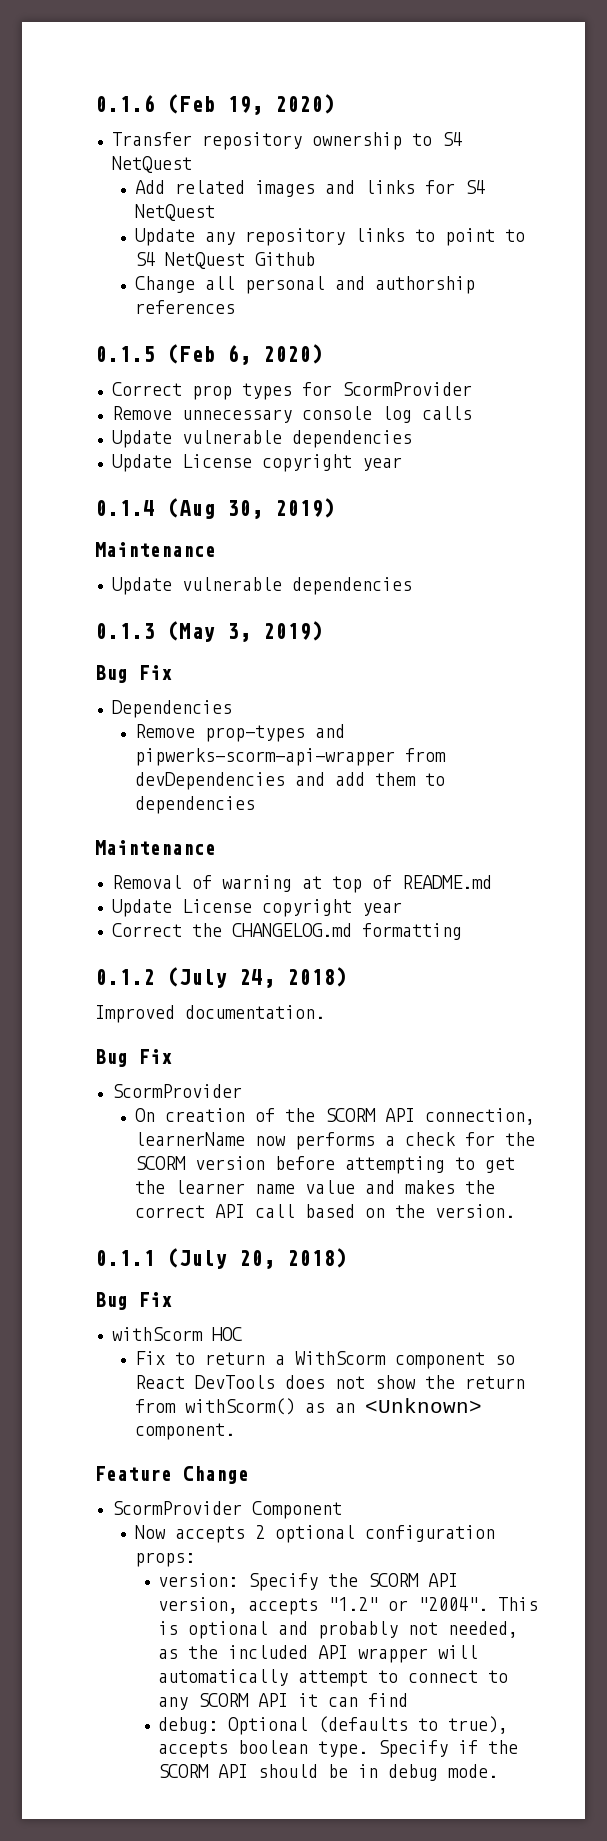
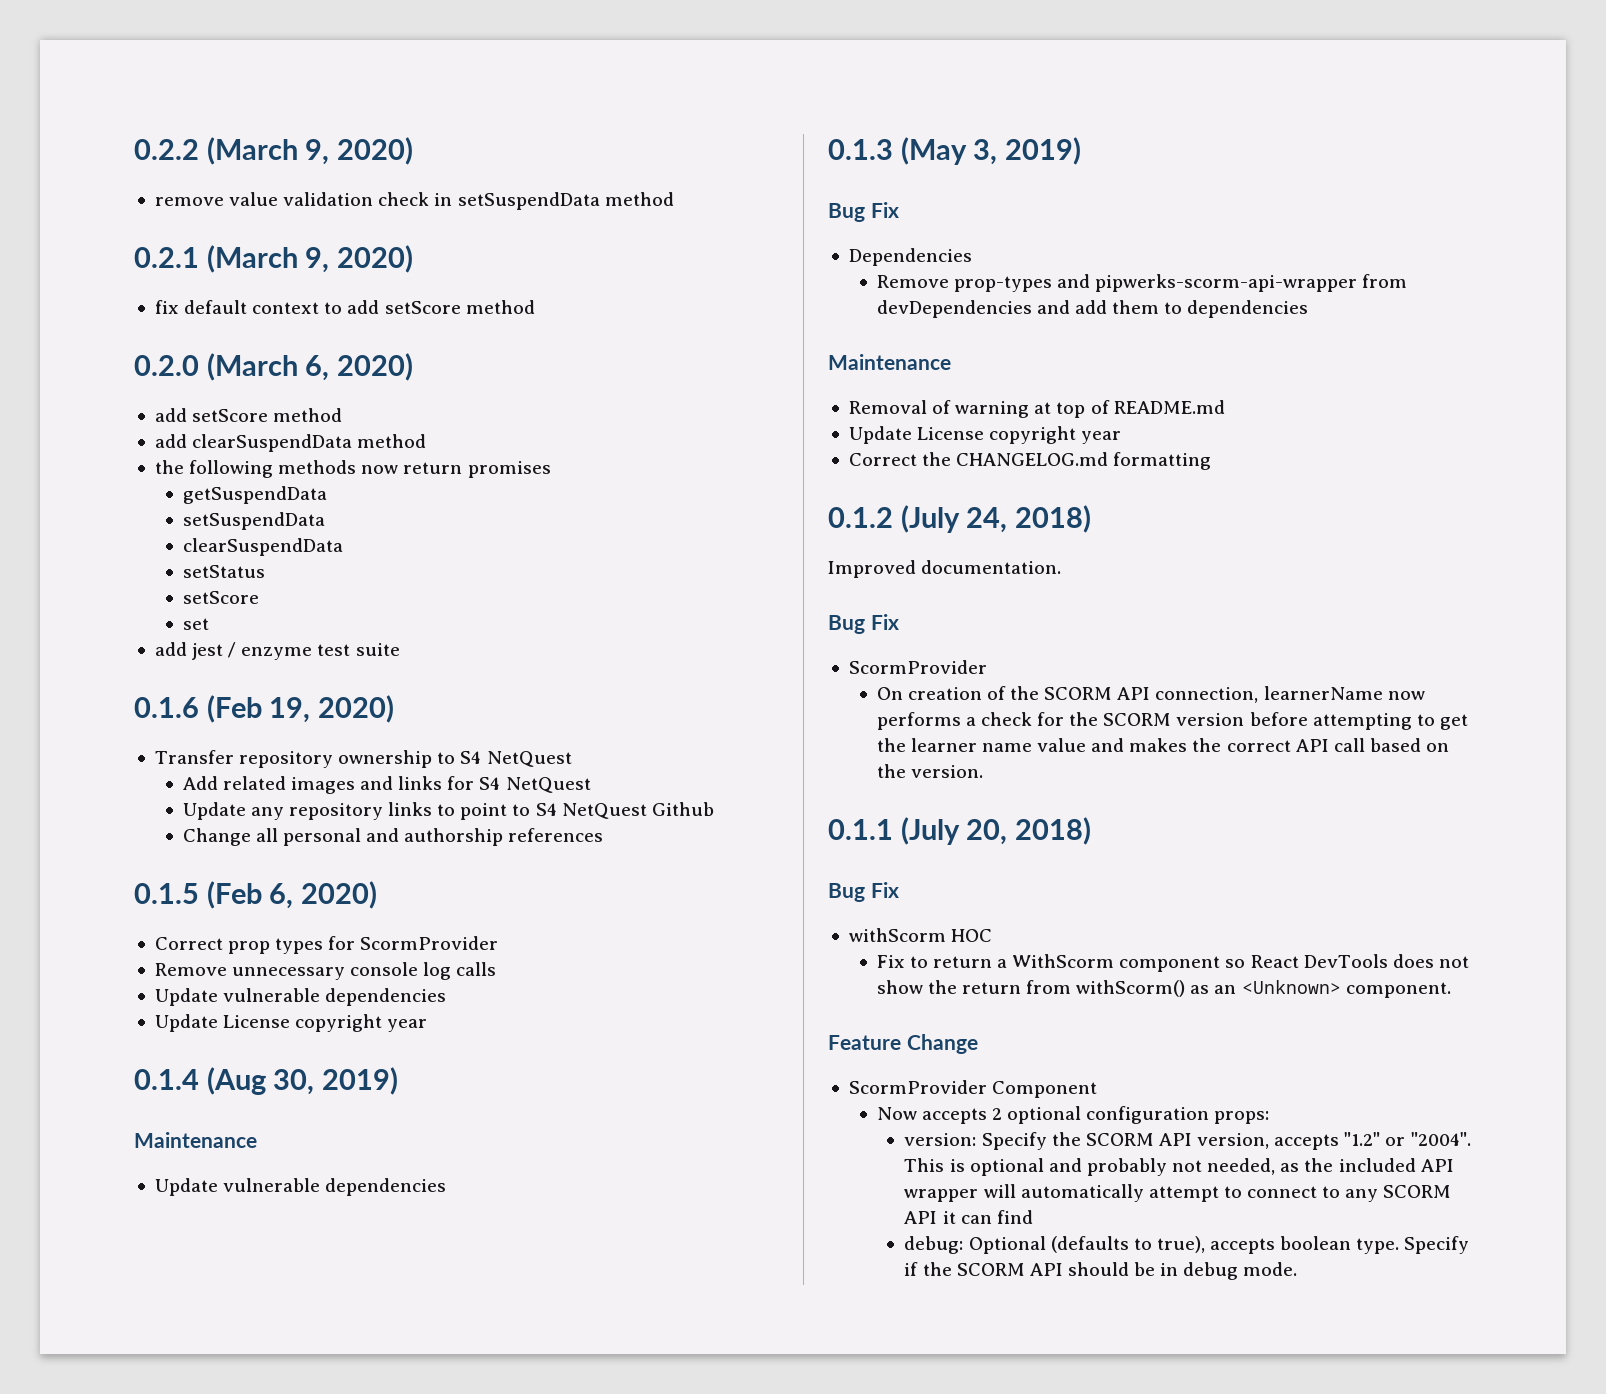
+ 0.2.2 (March 9, 2020)
+ remove value validation check in setSuspendData method
+ 0.2.1 (March 9, 2020)
+ fix default context to add setScore method
+ 0.2.0 (March 6, 2020)
+ add setScore method
+ add clearSuspendData method
+ the following methods now return promises
+ getSuspendData
+ setSuspendData
+ clearSuspendData
+ setStatus
+ setScore
+ set
+ add jest / enzyme test suite

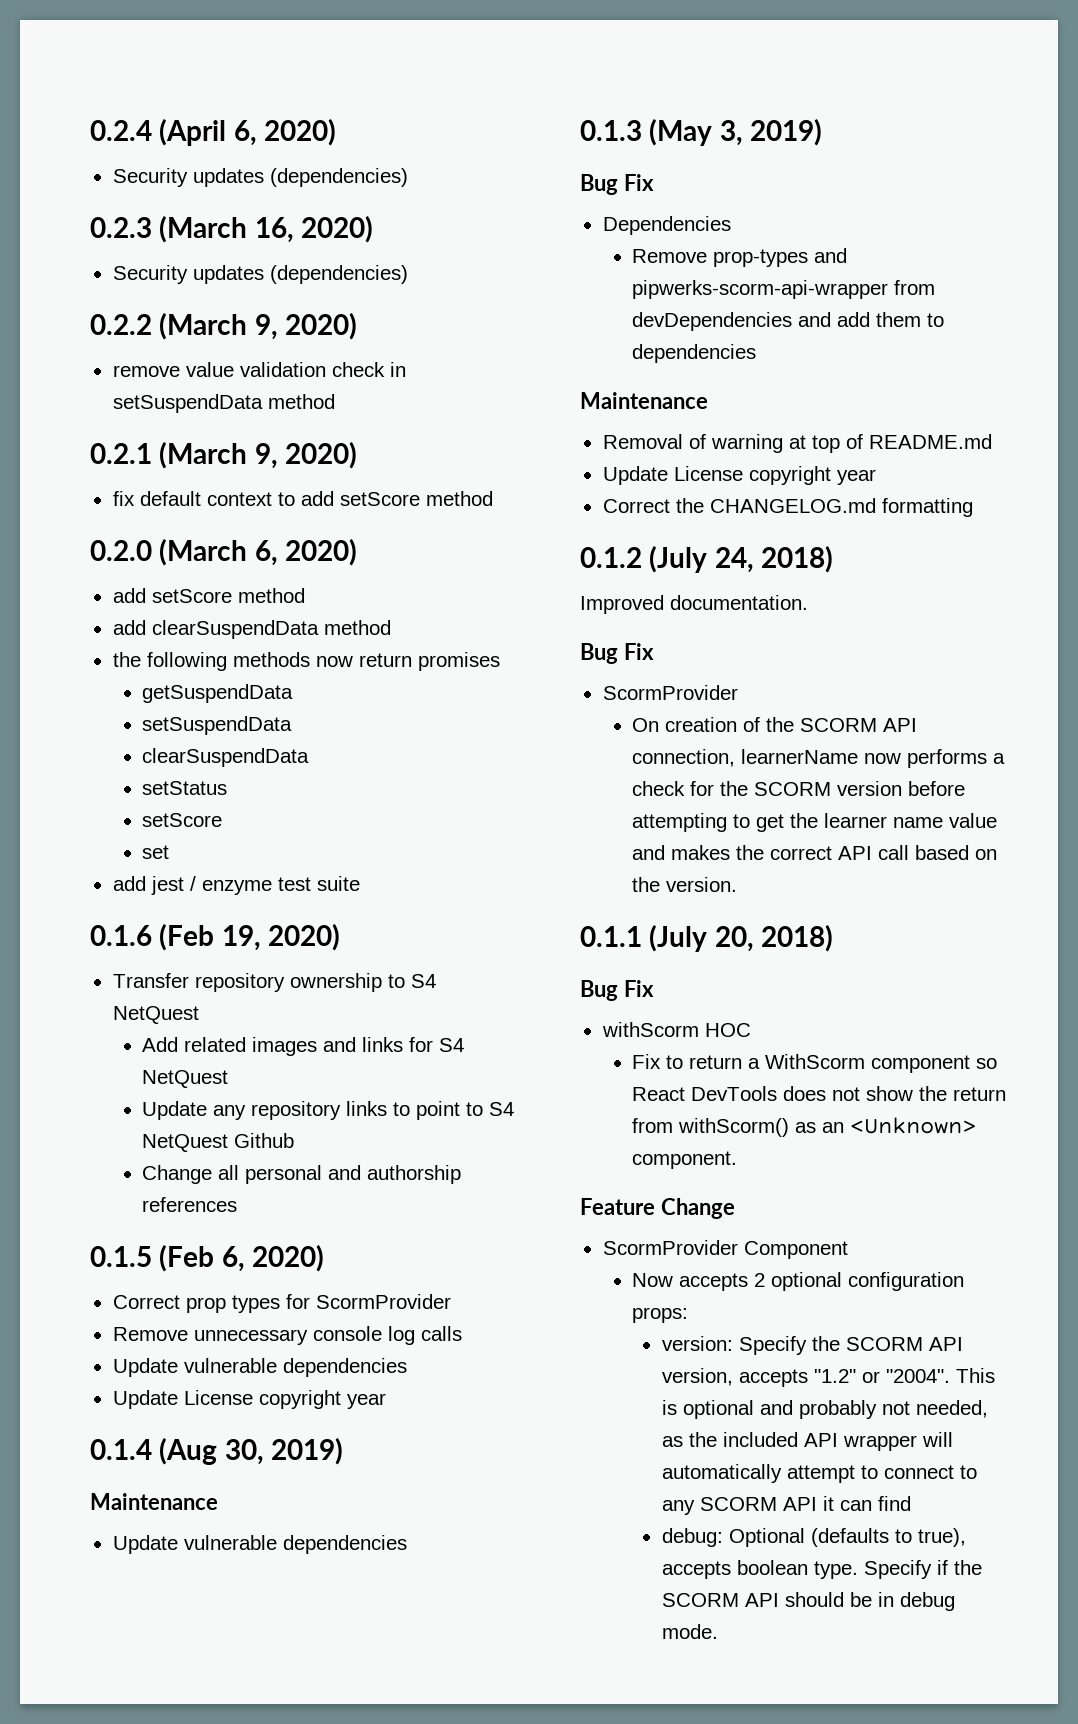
+ 0.2.4 (April 6, 2020)
+ Security updates (dependencies)
+ 0.2.3 (March 16, 2020)
+ Security updates (dependencies)

